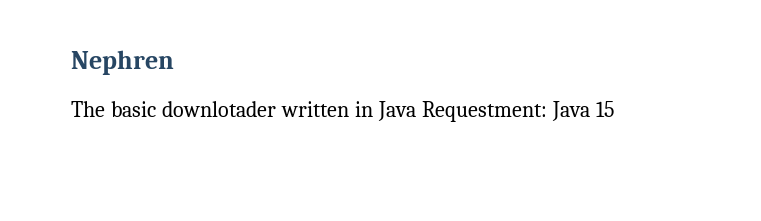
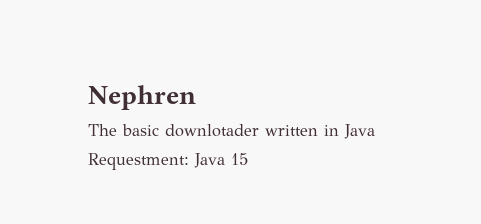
- The basic downlotader written in Java Requestment: Java 15
+ The basic downlotader written in Java
+ Requestment: Java 15

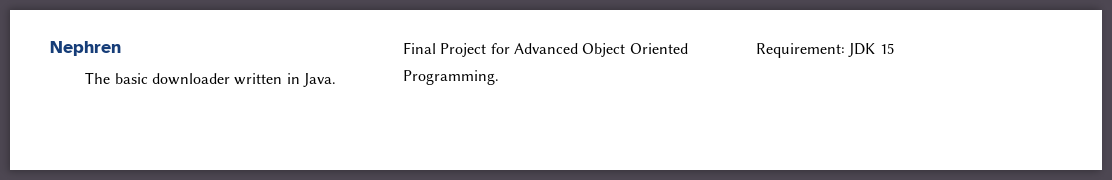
- The basic downlotader written in Java
- Requestment: Java 15
+ The basic downloader written in Java. Final Project for Advanced Object Oriented Programming.
+ Requirement: JDK 15

